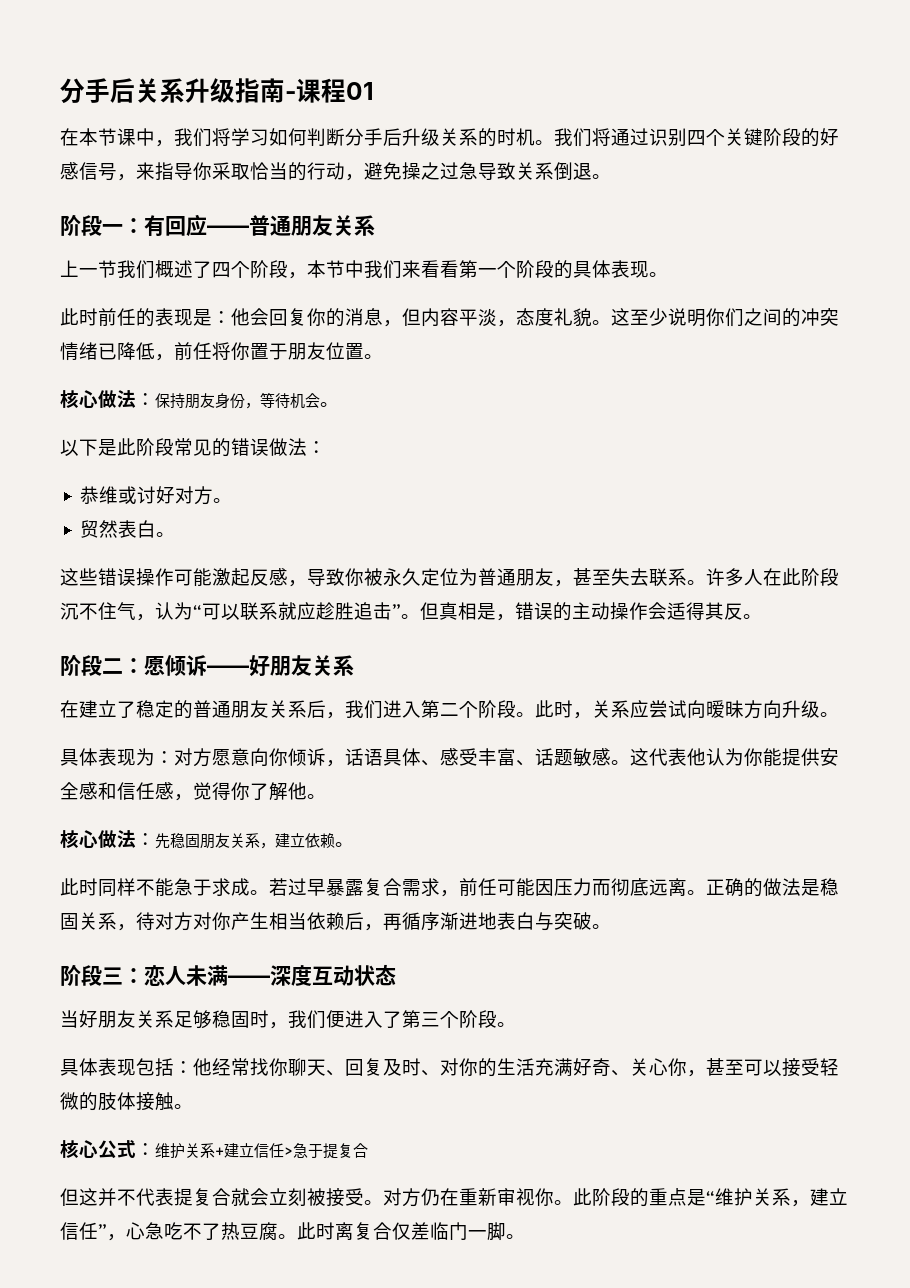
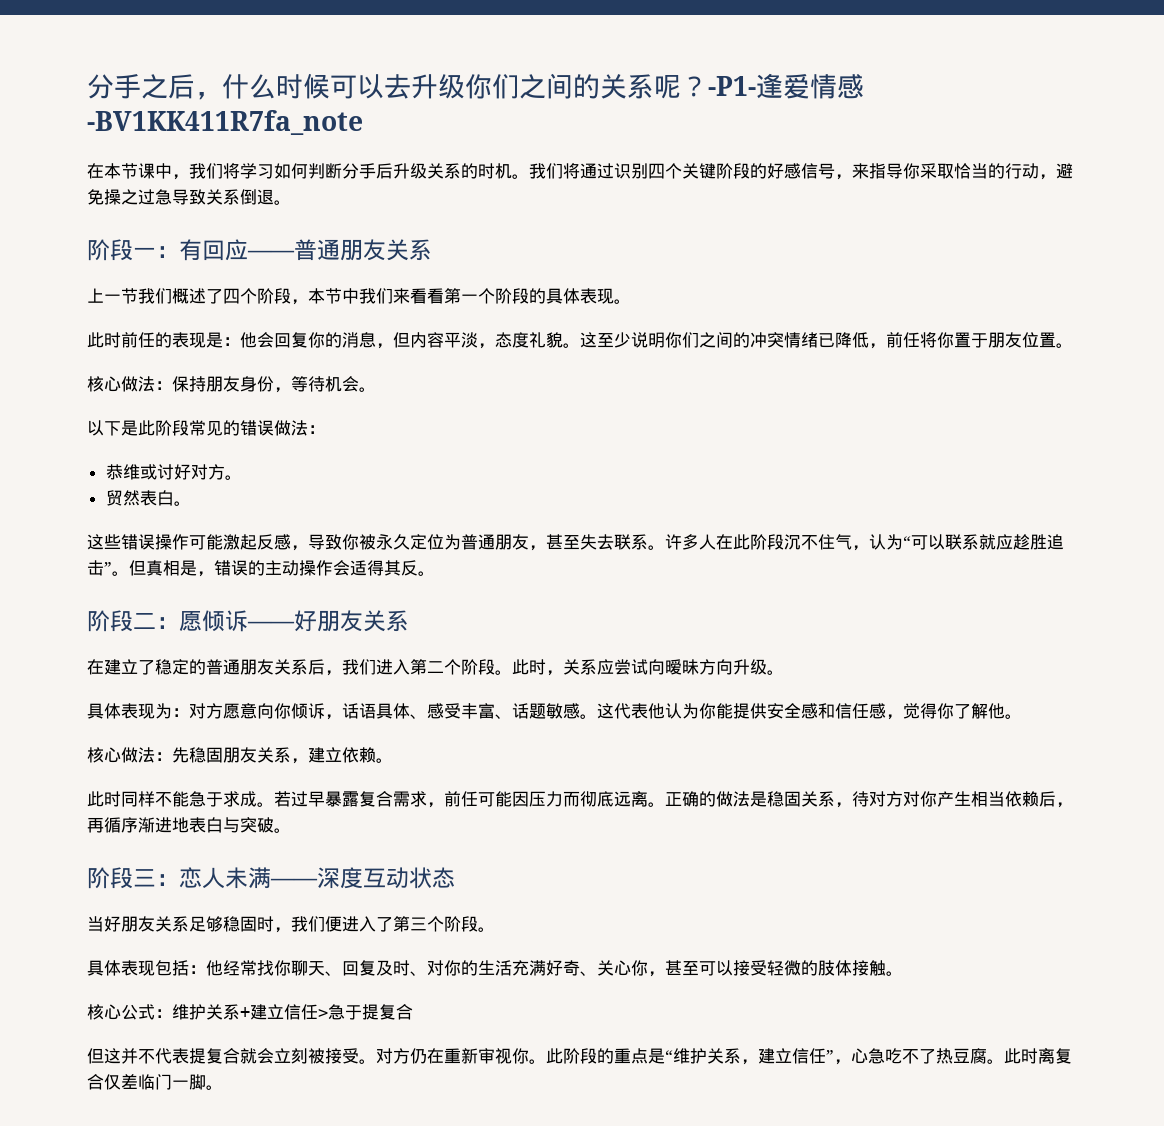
- 分手后关系升级指南-课程01
+ 分手之后，什么时候可以去升级你们之间的关系呢？-P1-逢爱情感-BV1KK411R7fa_note

